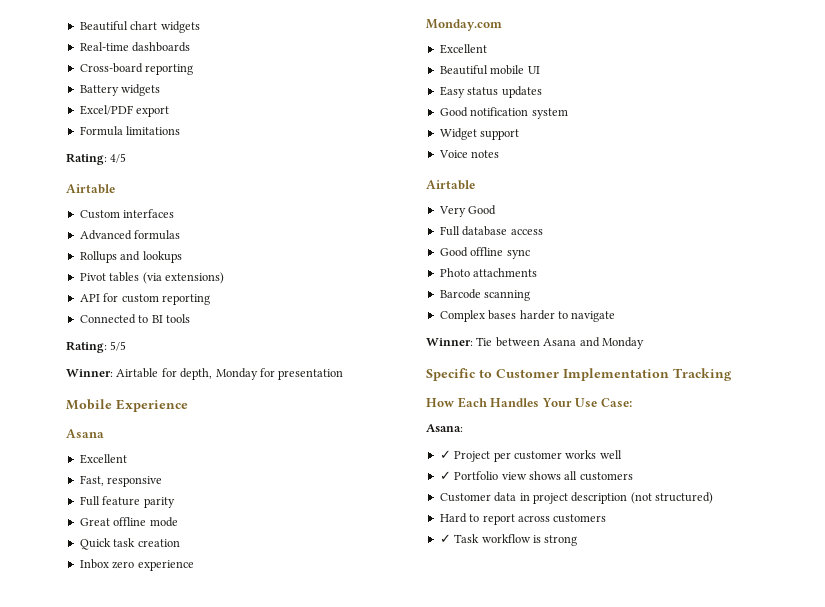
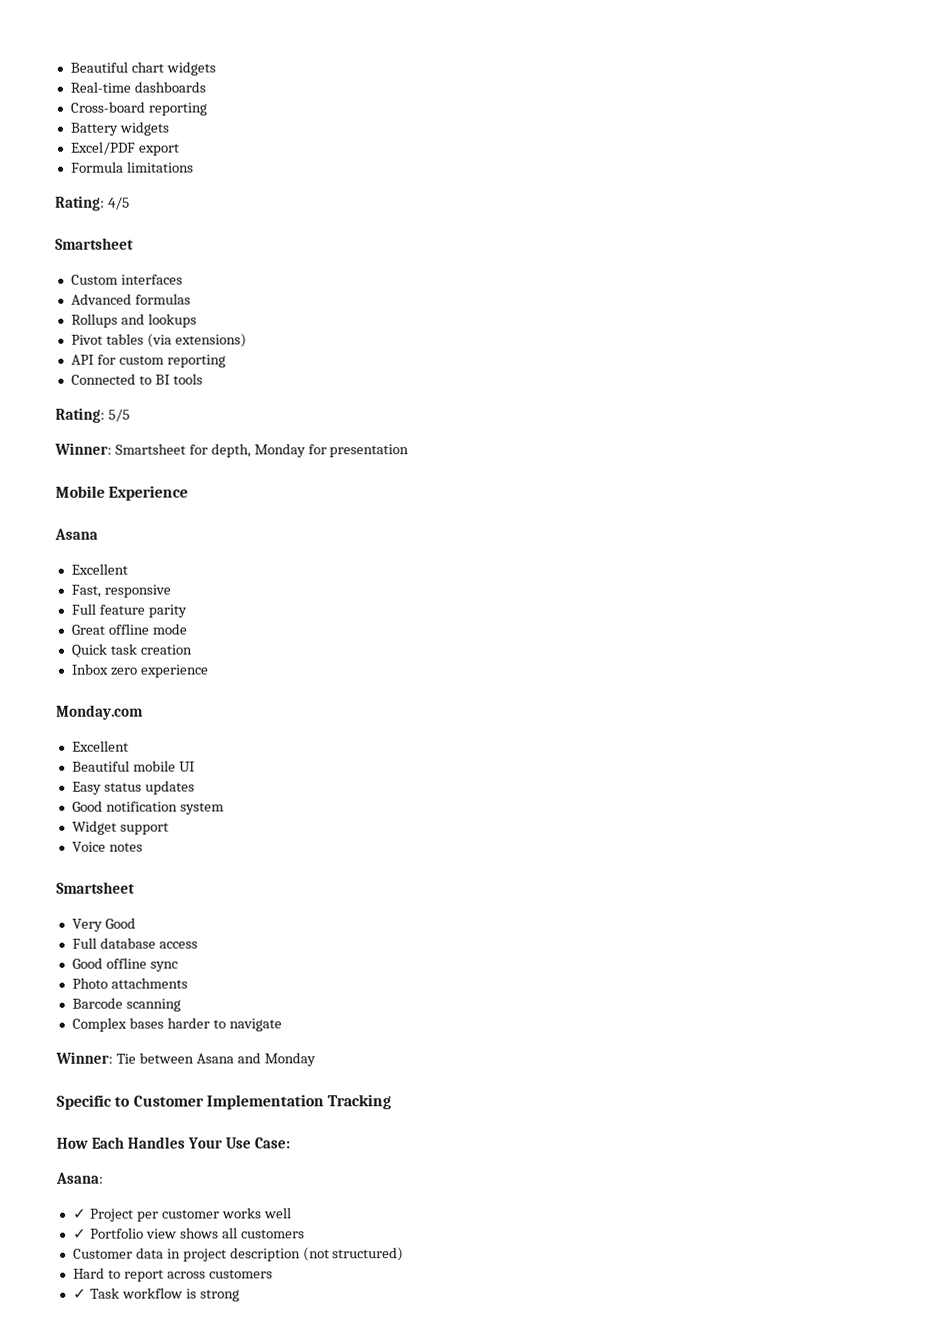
  Rating: 4/5
- Airtable
+ Smartsheet
- Winner: Airtable for depth, Monday for presentation
+ Winner: Smartsheet for depth, Monday for presentation
  Voice notes
- Airtable
+ Smartsheet

